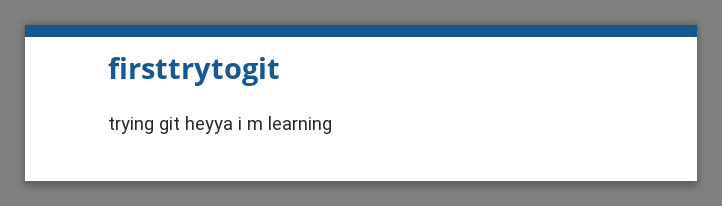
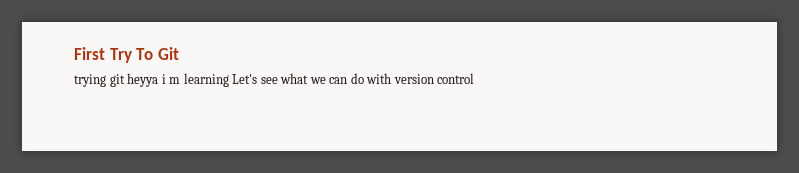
- firsttrytogit
+ First Try To Git
- trying git heyya i m learning
+ trying git heyya i m learning Let's see what we can do with version control

